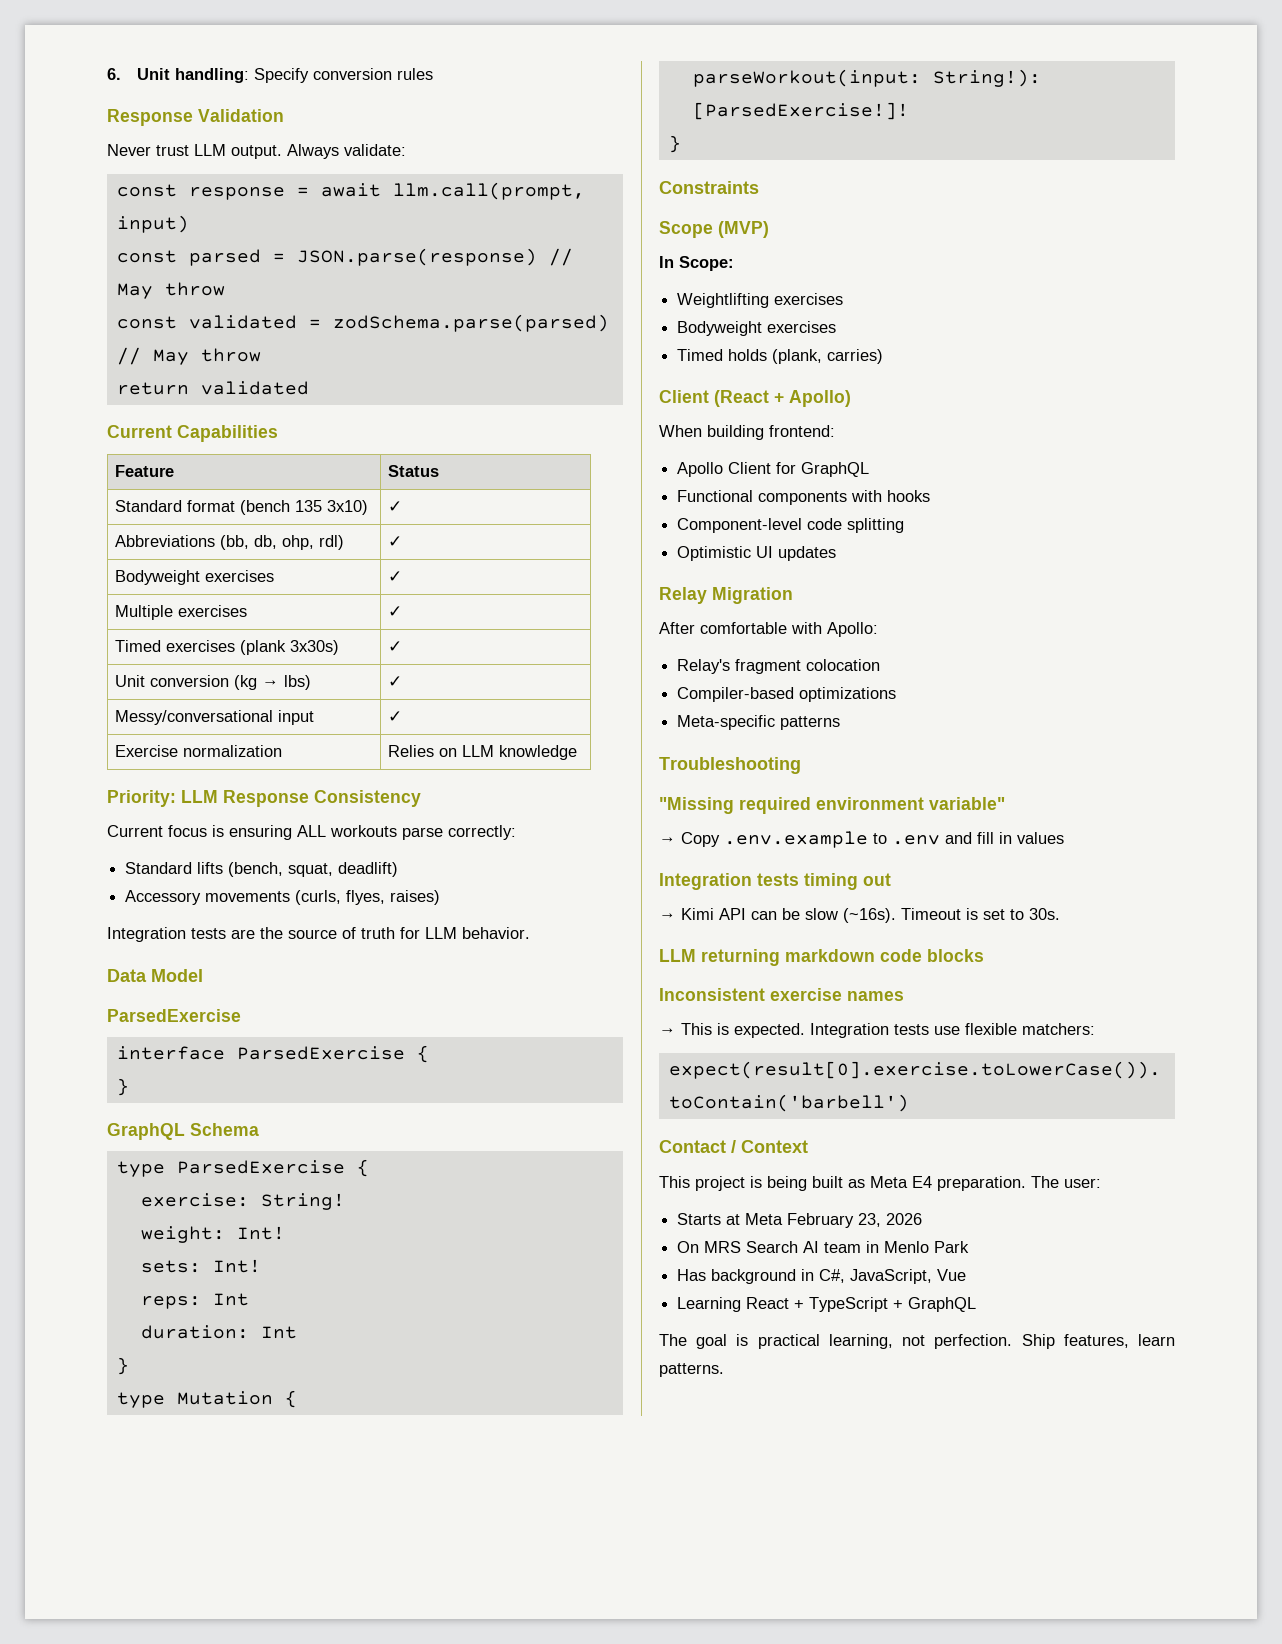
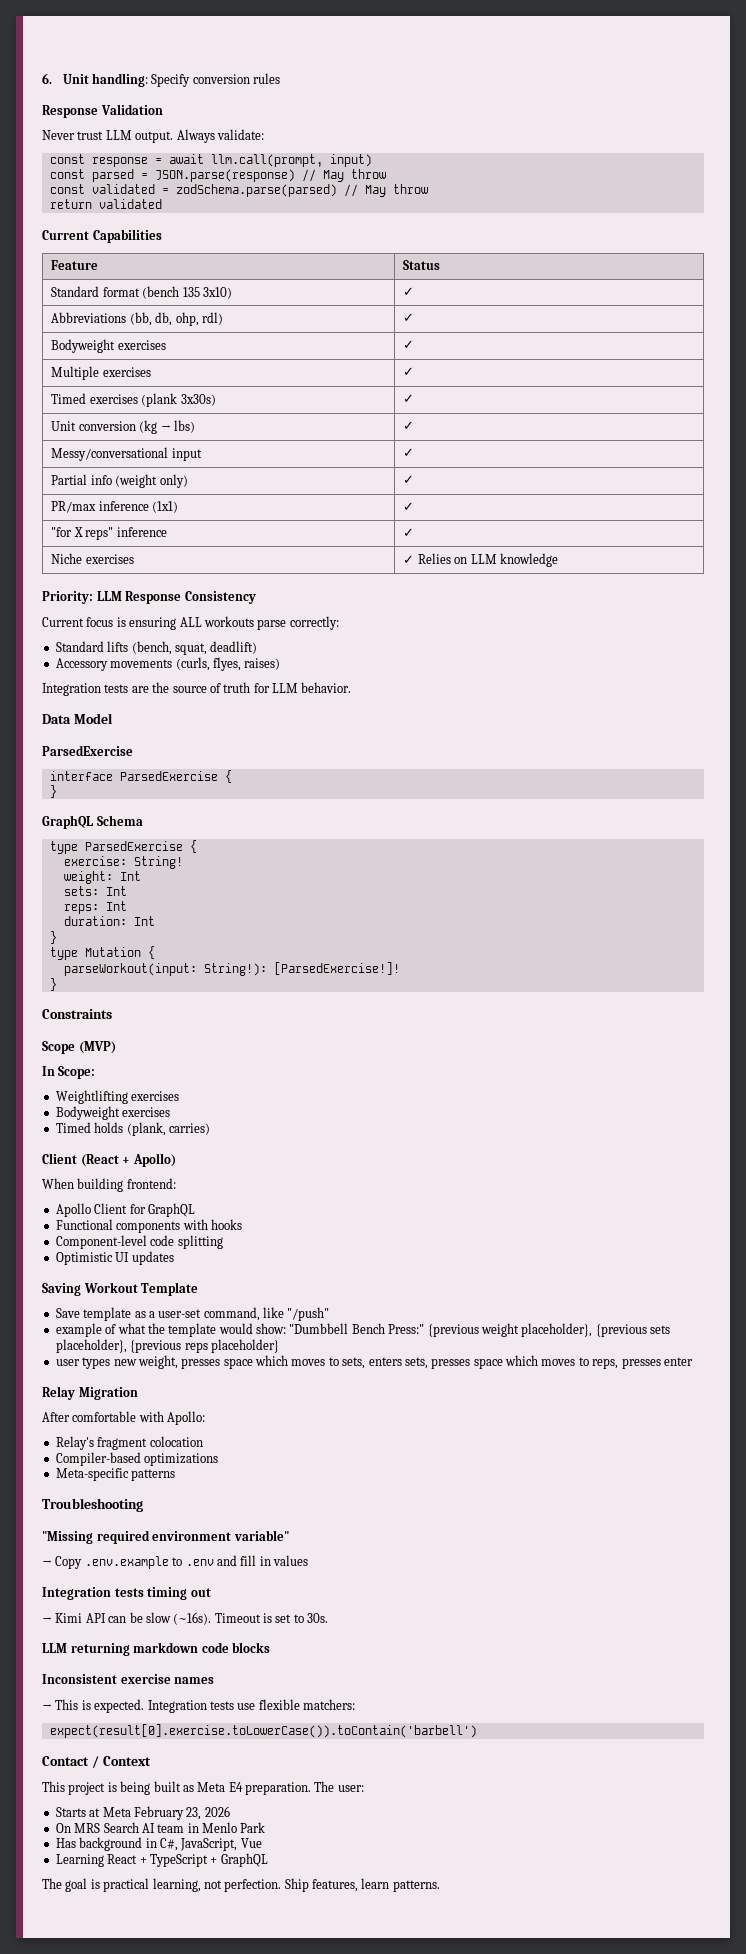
- Exercise normalization | Relies on LLM knowledge
+ Partial info (weight only) | ✓
+ PR/max inference (1x1) | ✓
+ "for X reps" inference | ✓
+ Niche exercises | ✓ Relies on LLM knowledge
- weight: Int!
+ weight: Int
- sets: Int!
+ sets: Int
+ Saving Workout Template
+ Save template as a user-set command, like "/push"
+ example of what the template would show: "Dumbbell Bench Press:" {previous weight placeholder}, {previous sets placeholder}, {previous reps placeholder}
+ user types new weight, presses space which moves to sets, enters sets, presses space which moves to reps, presses enter

